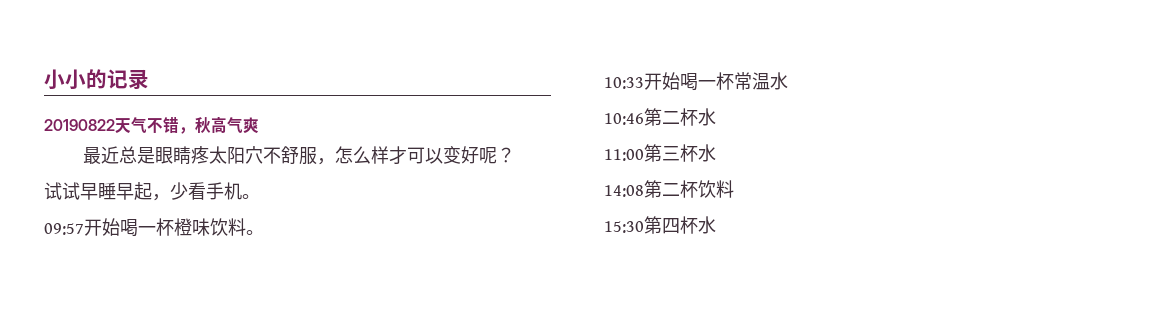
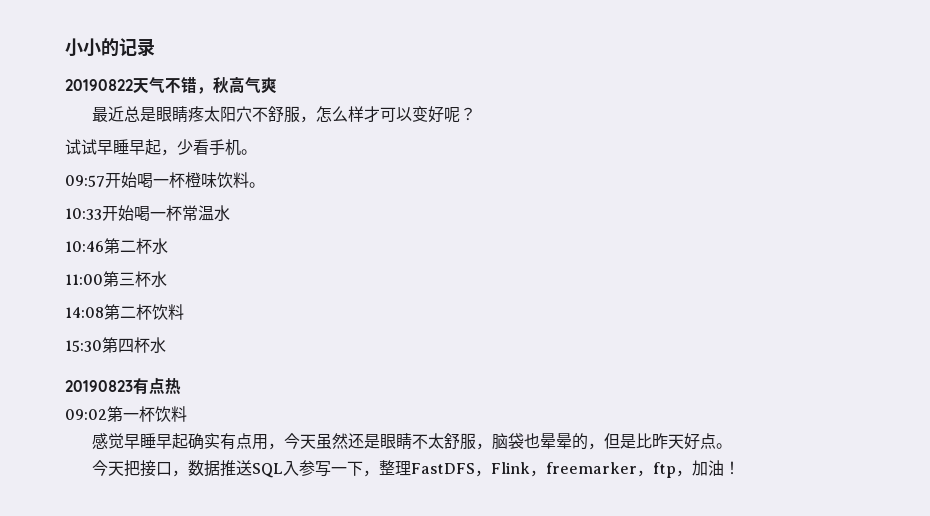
+ 20190823有点热
+ 09:02第一杯饮料
+ 感觉早睡早起确实有点用，今天虽然还是眼睛不太舒服，脑袋也晕晕的，但是比昨天好点。
+ 今天把接口，数据推送SQL入参写一下，整理FastDFS，Flink，freemarker，ftp，加油！

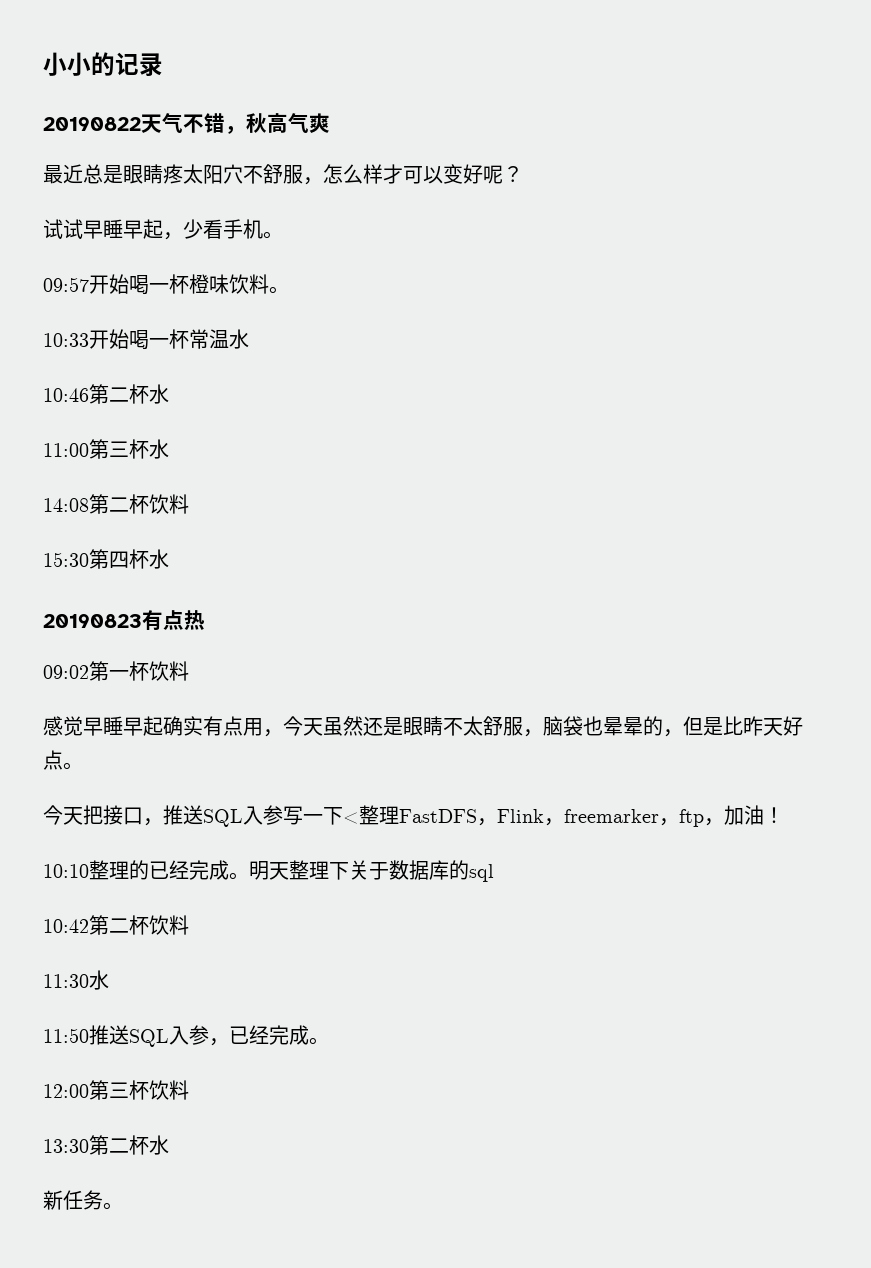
- 今天把接口，数据推送SQL入参写一下，整理FastDFS，Flink，freemarker，ftp，加油！
+ 今天把接口，推送SQL入参写一下<整理FastDFS，Flink，freemarker，ftp，加油！
+ 10:10整理的已经完成。明天整理下关于数据库的sql
+ 10:42第二杯饮料
+ 11:30水
+ 11:50推送SQL入参，已经完成。
+ 12:00第三杯饮料
+ 13:30第二杯水
+ 新任务。

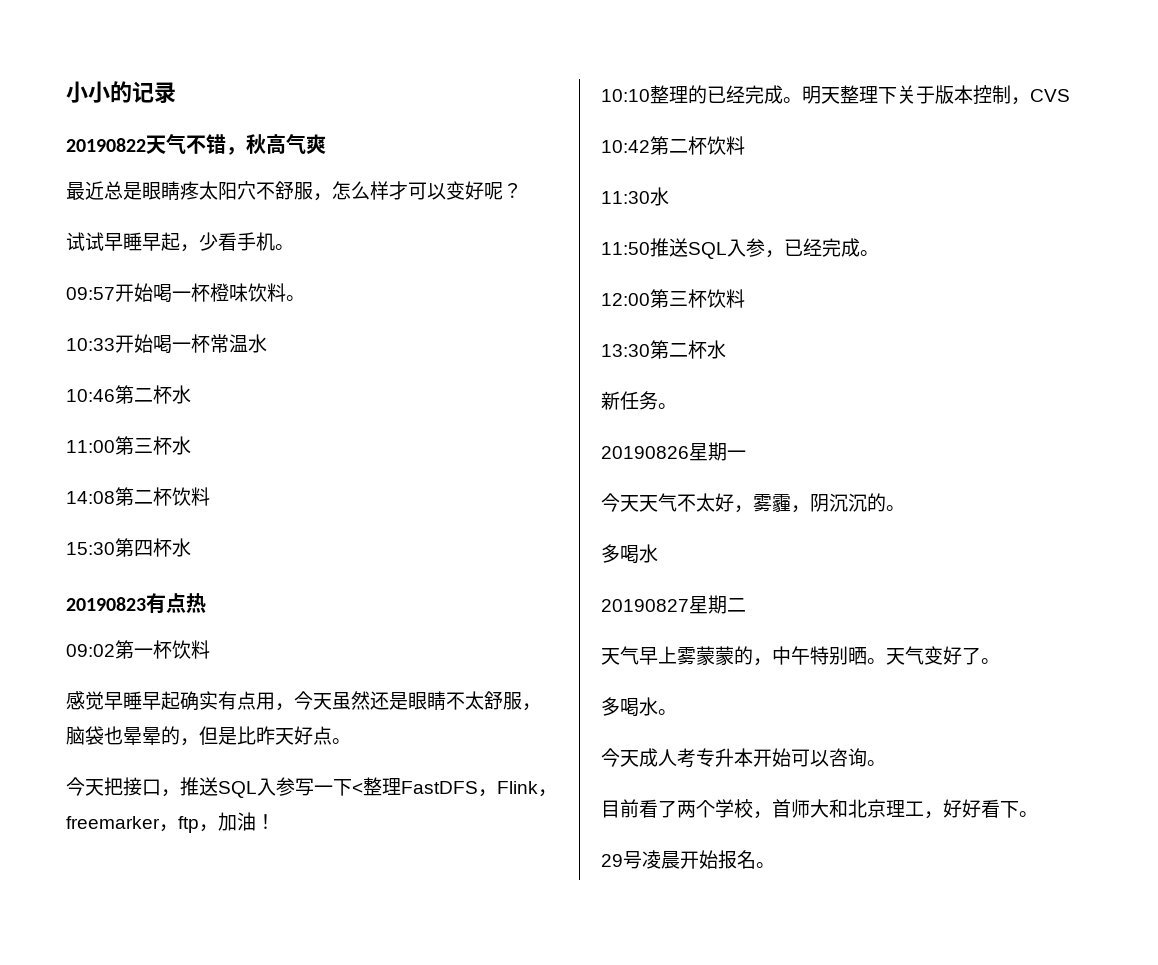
- 明天整理下关于数据库的sql
+ 明天整理下关于版本控制，CVS
+ 20190826星期一
+ 今天天气不太好，雾霾，阴沉沉的。
+ 多喝水
+ 20190827星期二
+ 天气早上雾蒙蒙的，中午特别晒。天气变好了。
+ 多喝水。
+ 今天成人考专升本开始可以咨询。
+ 目前看了两个学校，首师大和北京理工，好好看下。
+ 29号凌晨开始报名。

